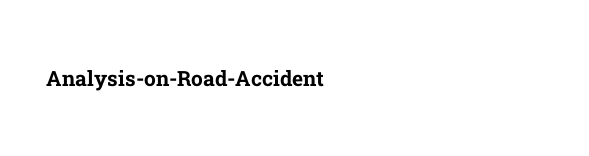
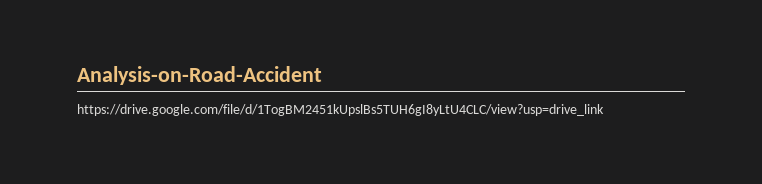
+ https://drive.google.com/file/d/1TogBM2451kUpslBs5TUH6gI8yLtU4CLC/view?usp=drive_link

